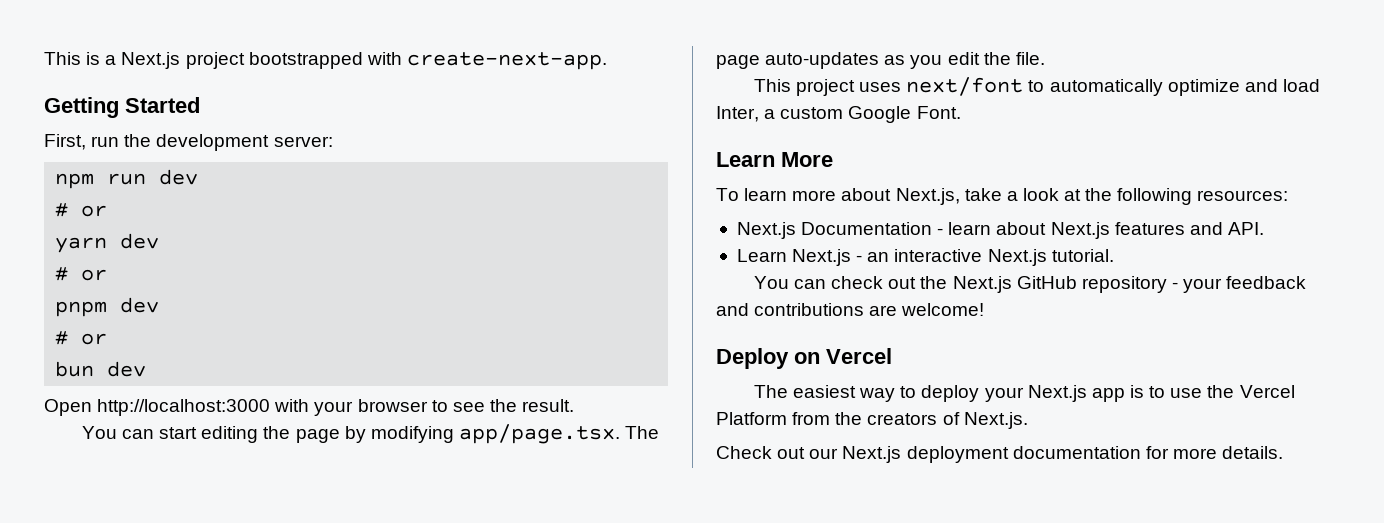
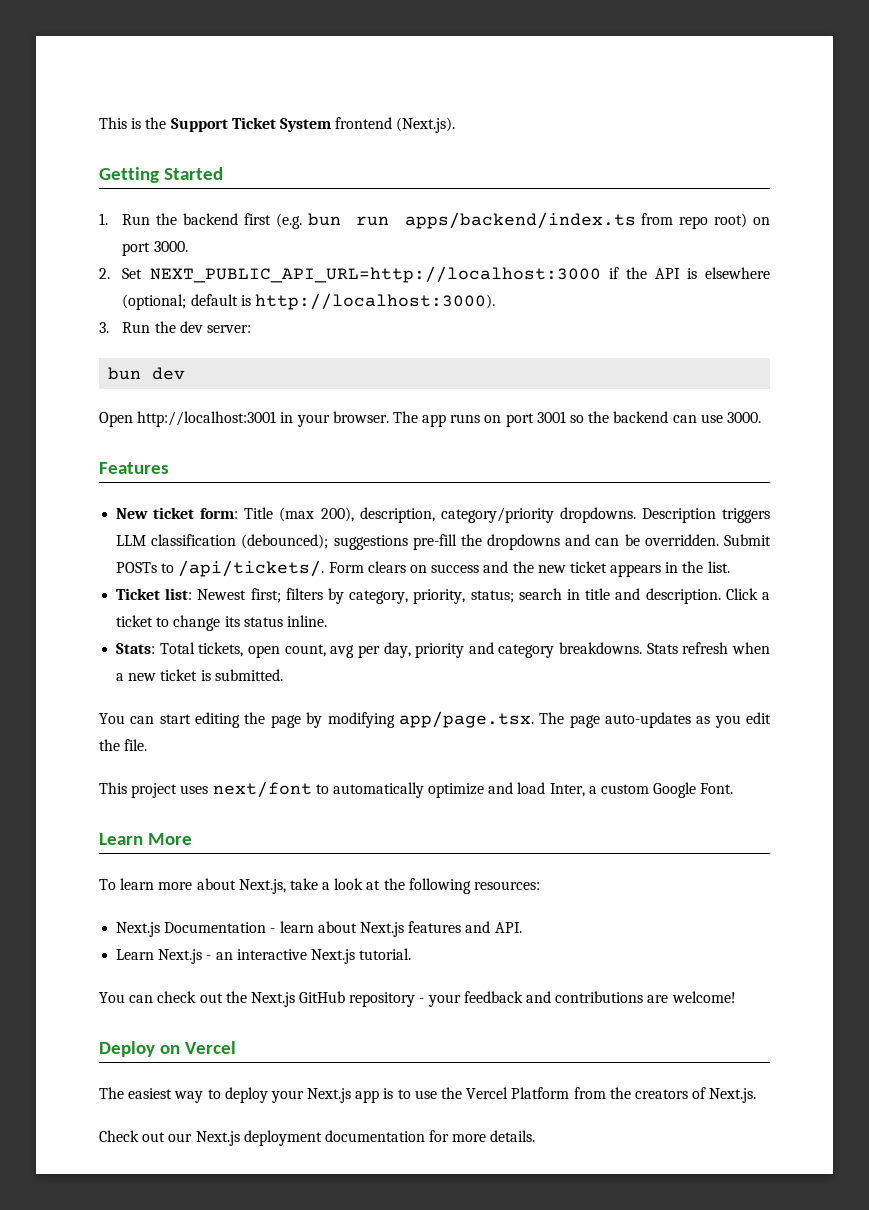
- This is a Next.js project bootstrapped with create-next-app.
+ This is the Support Ticket System frontend (Next.js).
  Getting Started
- First, run the development server:
- npm run dev
- # or
- yarn dev
- # or
- pnpm dev
- # or
+ 1. Run the backend first (e.g. bun run apps/backend/index.ts from repo root) on port 3000.
+ 2. Set NEXT_PUBLIC_API_URL=http://localhost:3000 if the API is elsewhere (optional; default is http://localhost:3000).
+ 3. Run the dev server:
  bun dev
- Open http://localhost:3000 with your browser to see the result.
+ Open http://localhost:3001 in your browser. The app runs on port 3001 so the backend can use 3000.
+ Features
+ New ticket form: Title (max 200), description, category/priority dropdowns. Description triggers LLM classification (debounced); suggestions pre-fill the dropdowns and can be overridden. Submit POSTs to /api/tickets/. Form clears on success and the new ticket appears in the list.
+ Ticket list: Newest first; filters by category, priority, status; search in title and description. Click a ticket to change its status inline.
+ Stats: Total tickets, open count, avg per day, priority and category breakdowns. Stats refresh when a new ticket is submitted.

